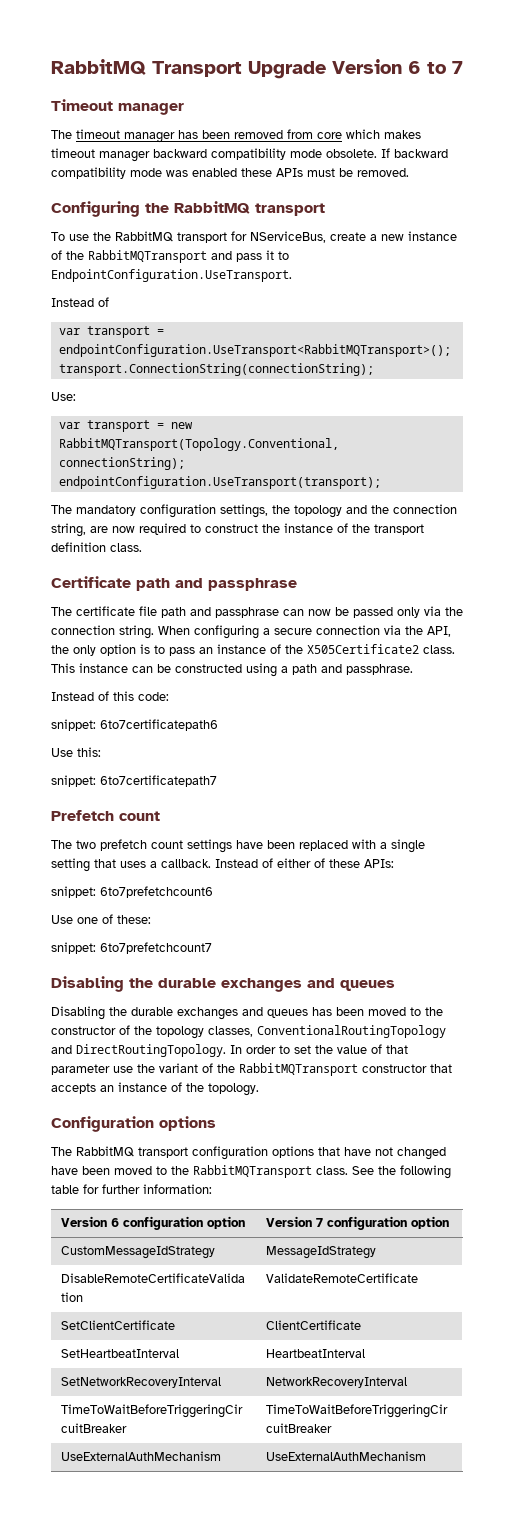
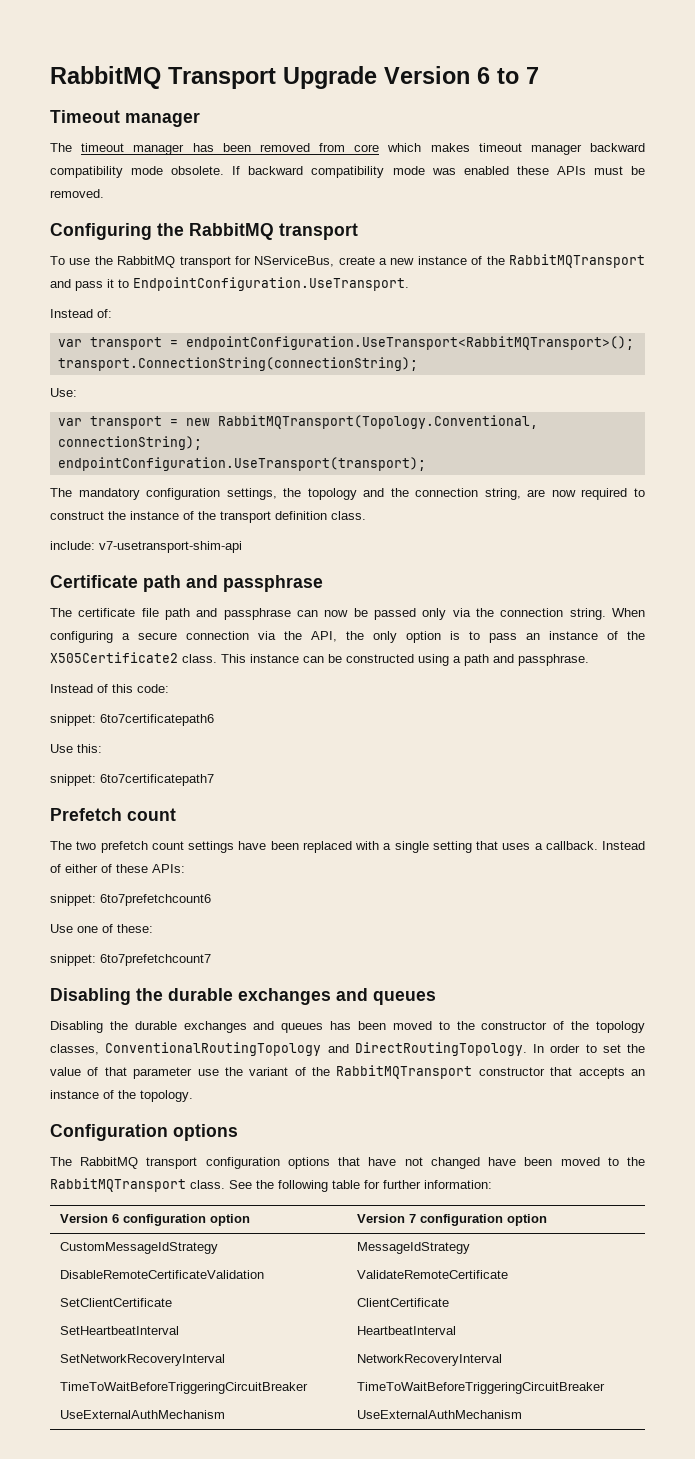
  To use the RabbitMQ transport for NServiceBus, create a new instance of the RabbitMQTransport and pass it to EndpointConfiguration.UseTransport.
- Instead of
+ Instead of:
+ include: v7-usetransport-shim-api

